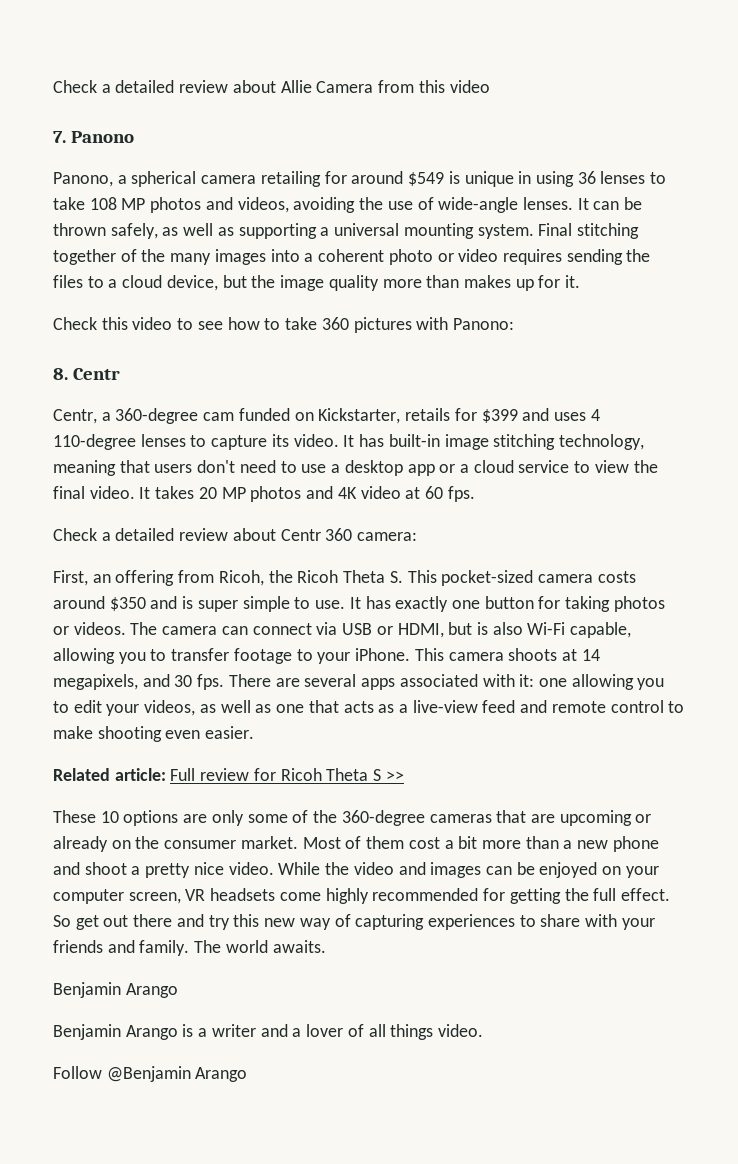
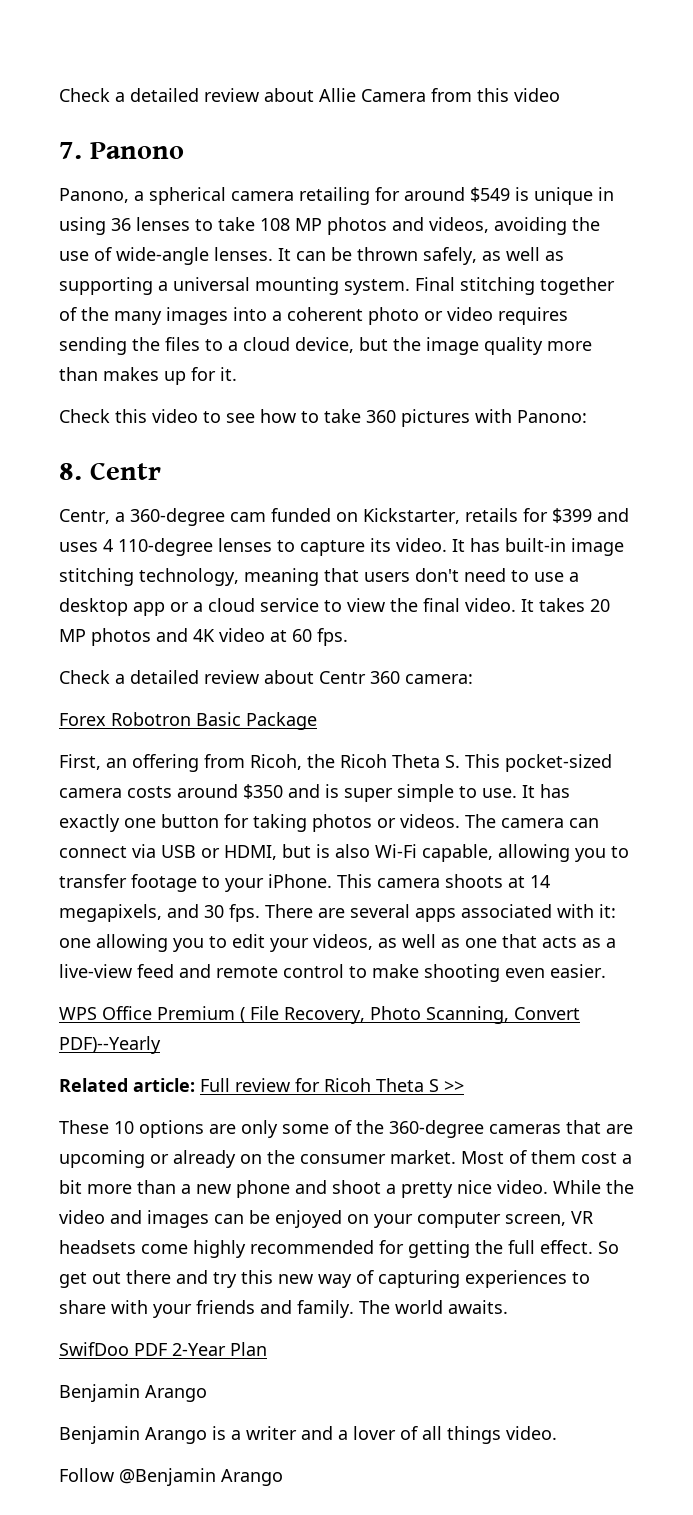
+ Forex Robotron Basic Package
+ WPS Office Premium ( File Recovery, Photo Scanning, Convert PDF)--Yearly
+ SwifDoo PDF 2-Year Plan

